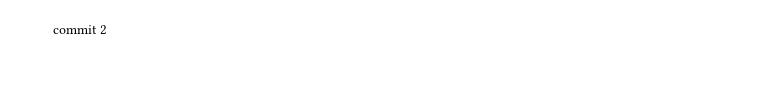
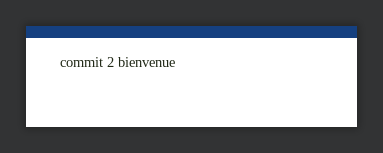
- commit 2
+ commit 2 bienvenue

